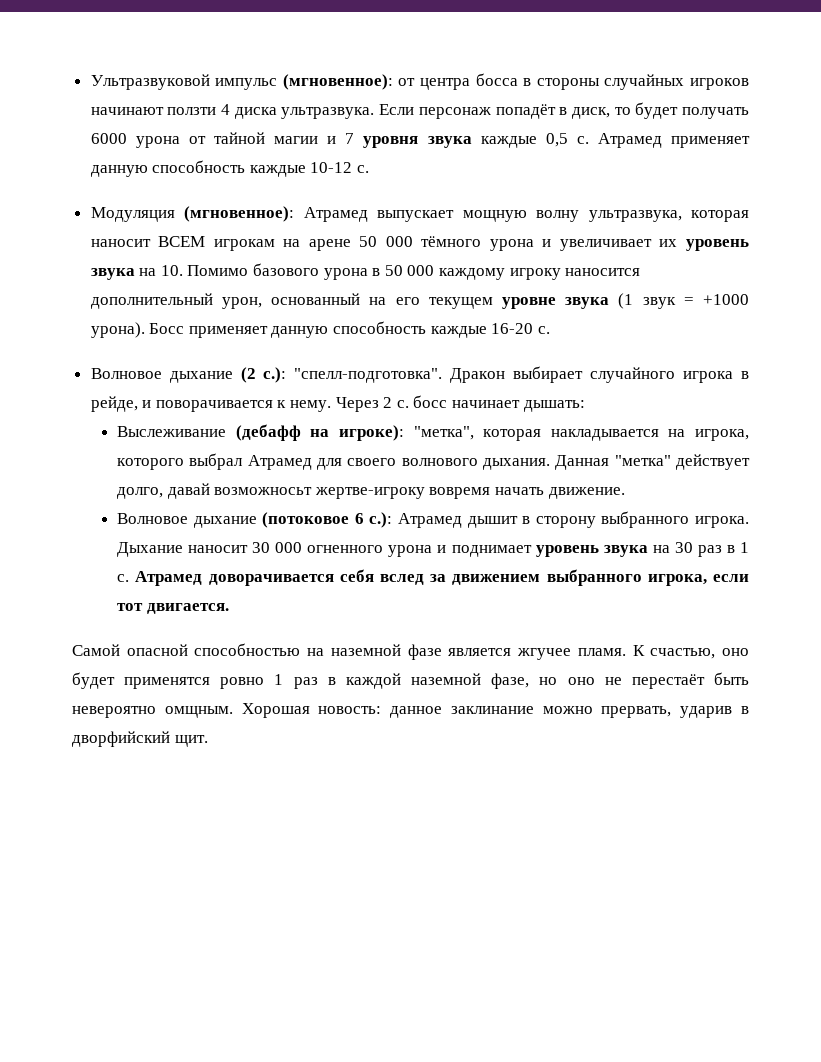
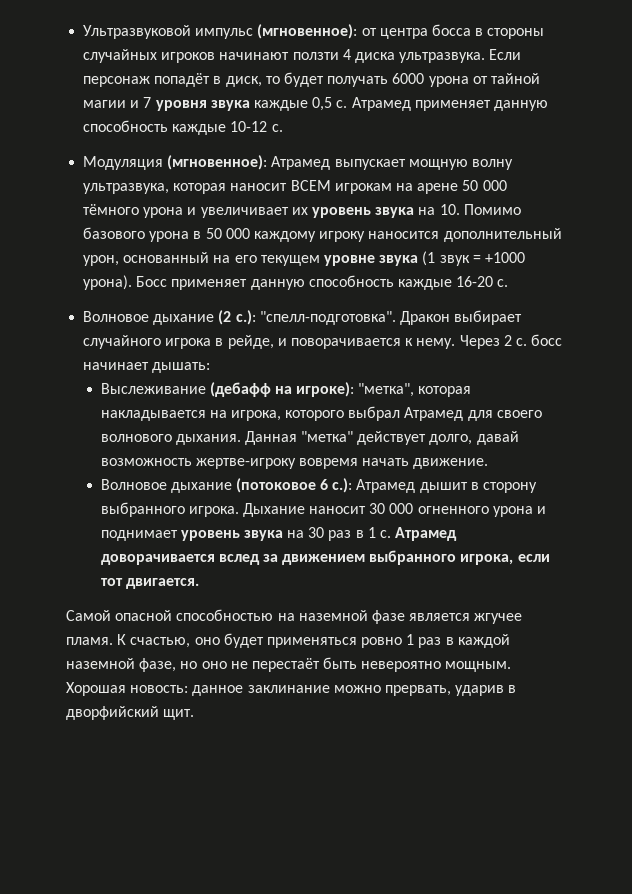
- Данная "метка" действует долго, давай возможносьт жертве-игроку вовремя начать движение.
+ Данная "метка" действует долго, давай возможность жертве-игроку вовремя начать движение.
- Атрамед доворачивается себя вслед за движением выбранного игрока, если тот двигается.
+ Атрамед доворачивается вслед за движением выбранного игрока, если тот двигается.
- К счастью, оно будет применятся ровно 1 раз в каждой наземной фазе, но оно не перестаёт быть невероятно омщным.
+ К счастью, оно будет применяться ровно 1 раз в каждой наземной фазе, но оно не перестаёт быть невероятно мощным.

